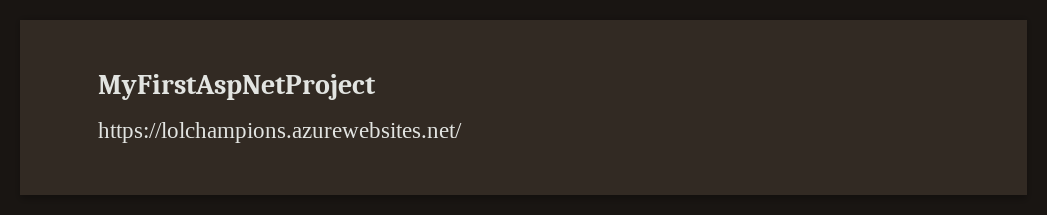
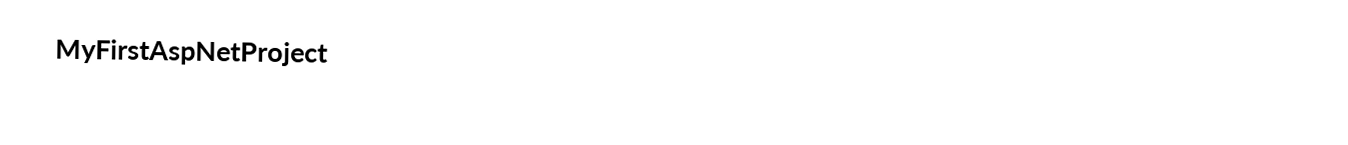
- https://lolchampions.azurewebsites.net/

